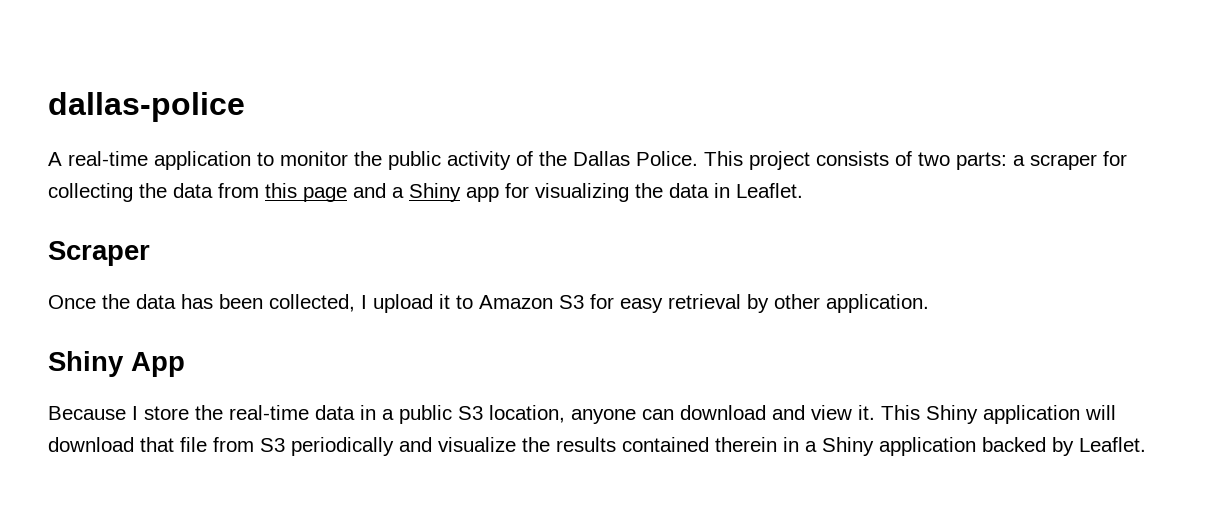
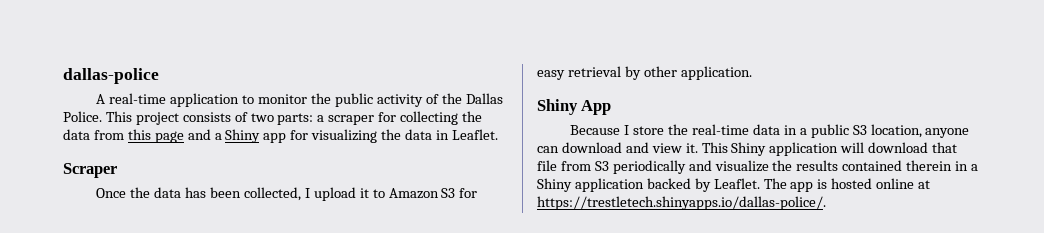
+ The app is hosted online at https://trestletech.shinyapps.io/dallas-police/.

